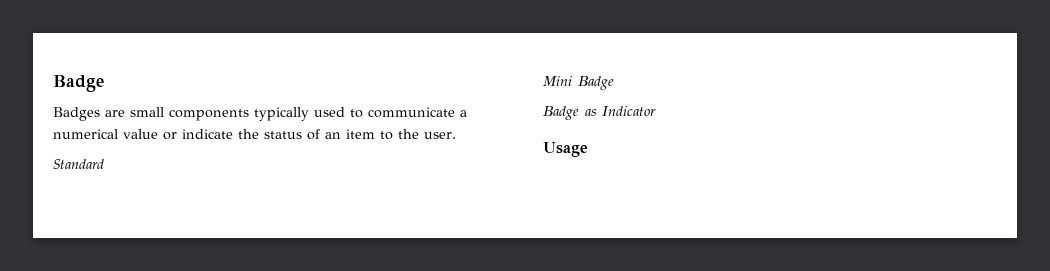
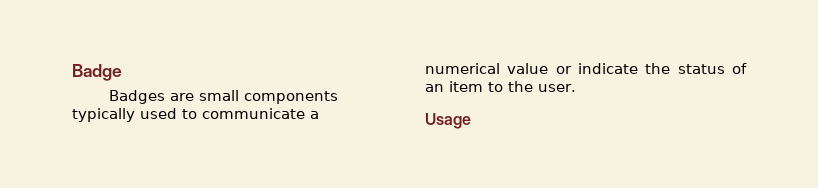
- Standard
- Mini Badge
- Badge as Indicator

